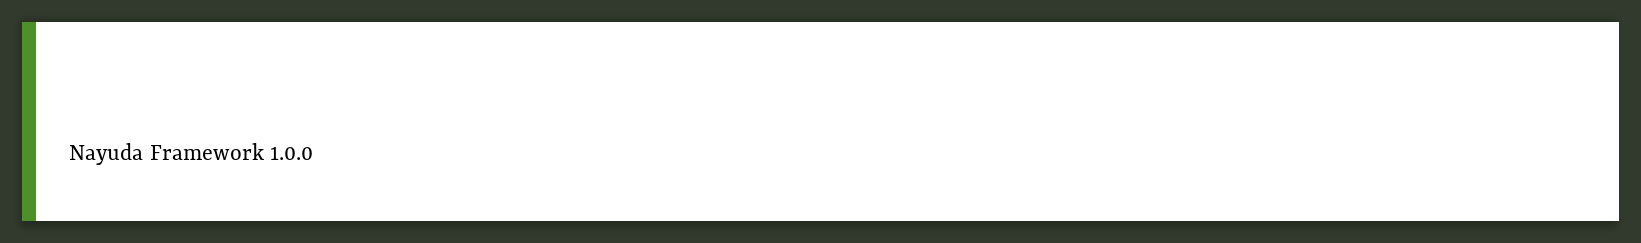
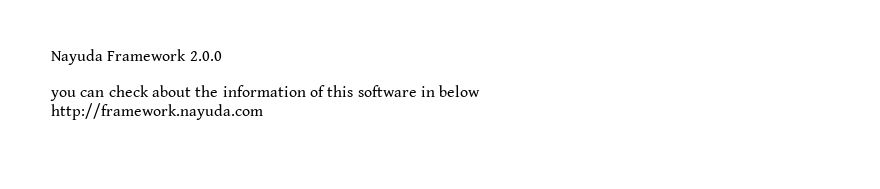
- Nayuda Framework 1.0.0
+ Nayuda Framework 2.0.0
+ you can check about the information of this software in below
+ http://framework.nayuda.com

